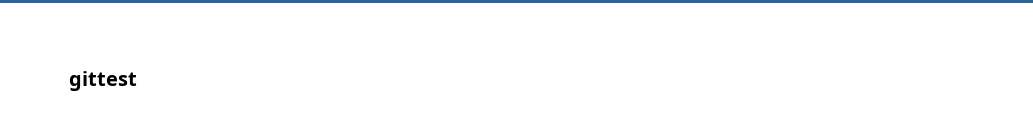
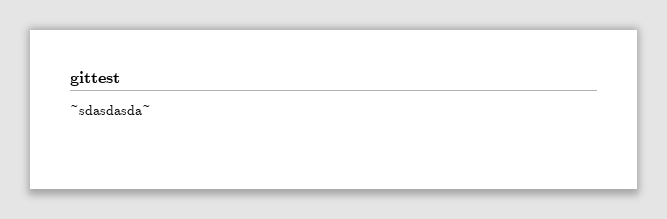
+ ~sdasdasda~

